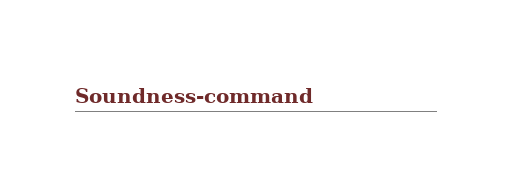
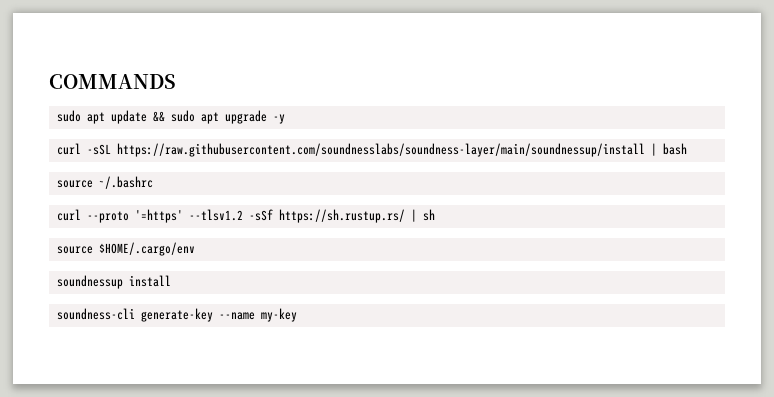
- Soundness-command
+ COMMANDS
+ sudo apt update && sudo apt upgrade -y
+ curl -sSL https://raw.githubusercontent.com/soundnesslabs/soundness-layer/main/soundnessup/install | bash
+ source ~/.bashrc
+ curl --proto '=https' --tlsv1.2 -sSf https://sh.rustup.rs/ | sh
+ source $HOME/.cargo/env
+ soundnessup install
+ soundness-cli generate-key --name my-key

